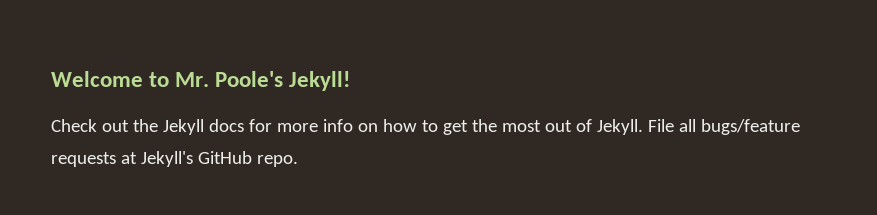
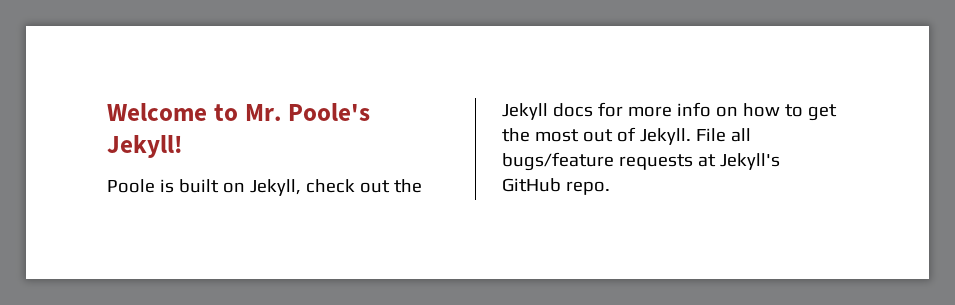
- Check out the Jekyll docs for more info on how to get the most out of Jekyll.
+ Poole is built on Jekyll, check out the Jekyll docs for more info on how to get the most out of Jekyll.

